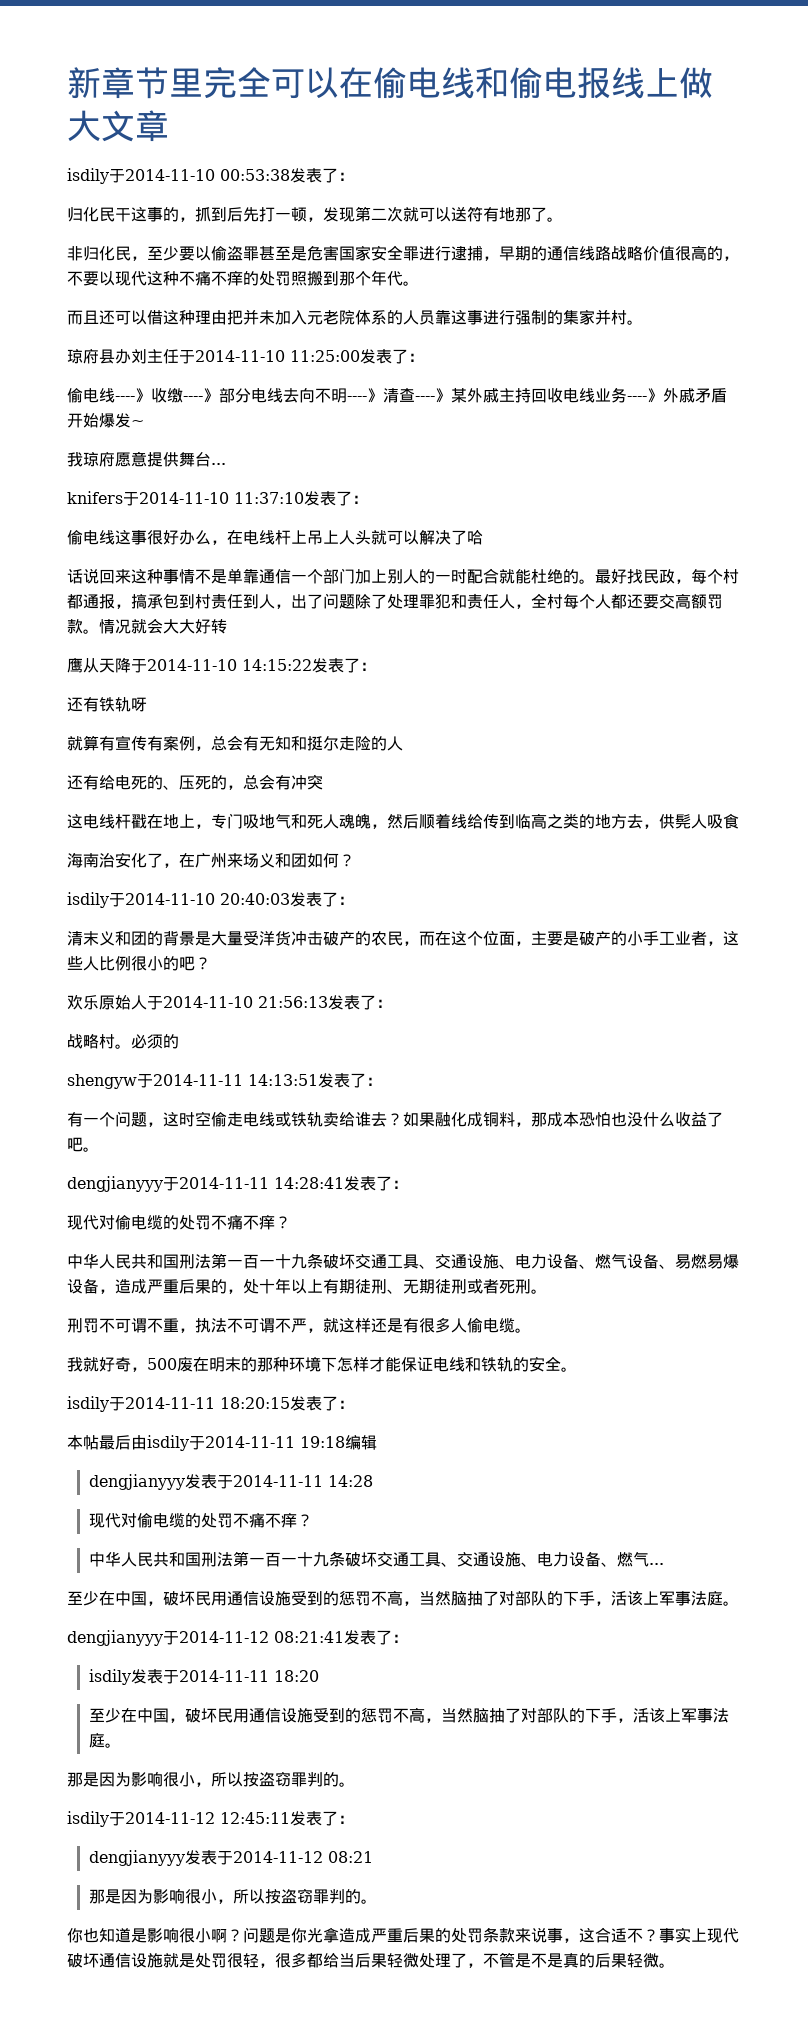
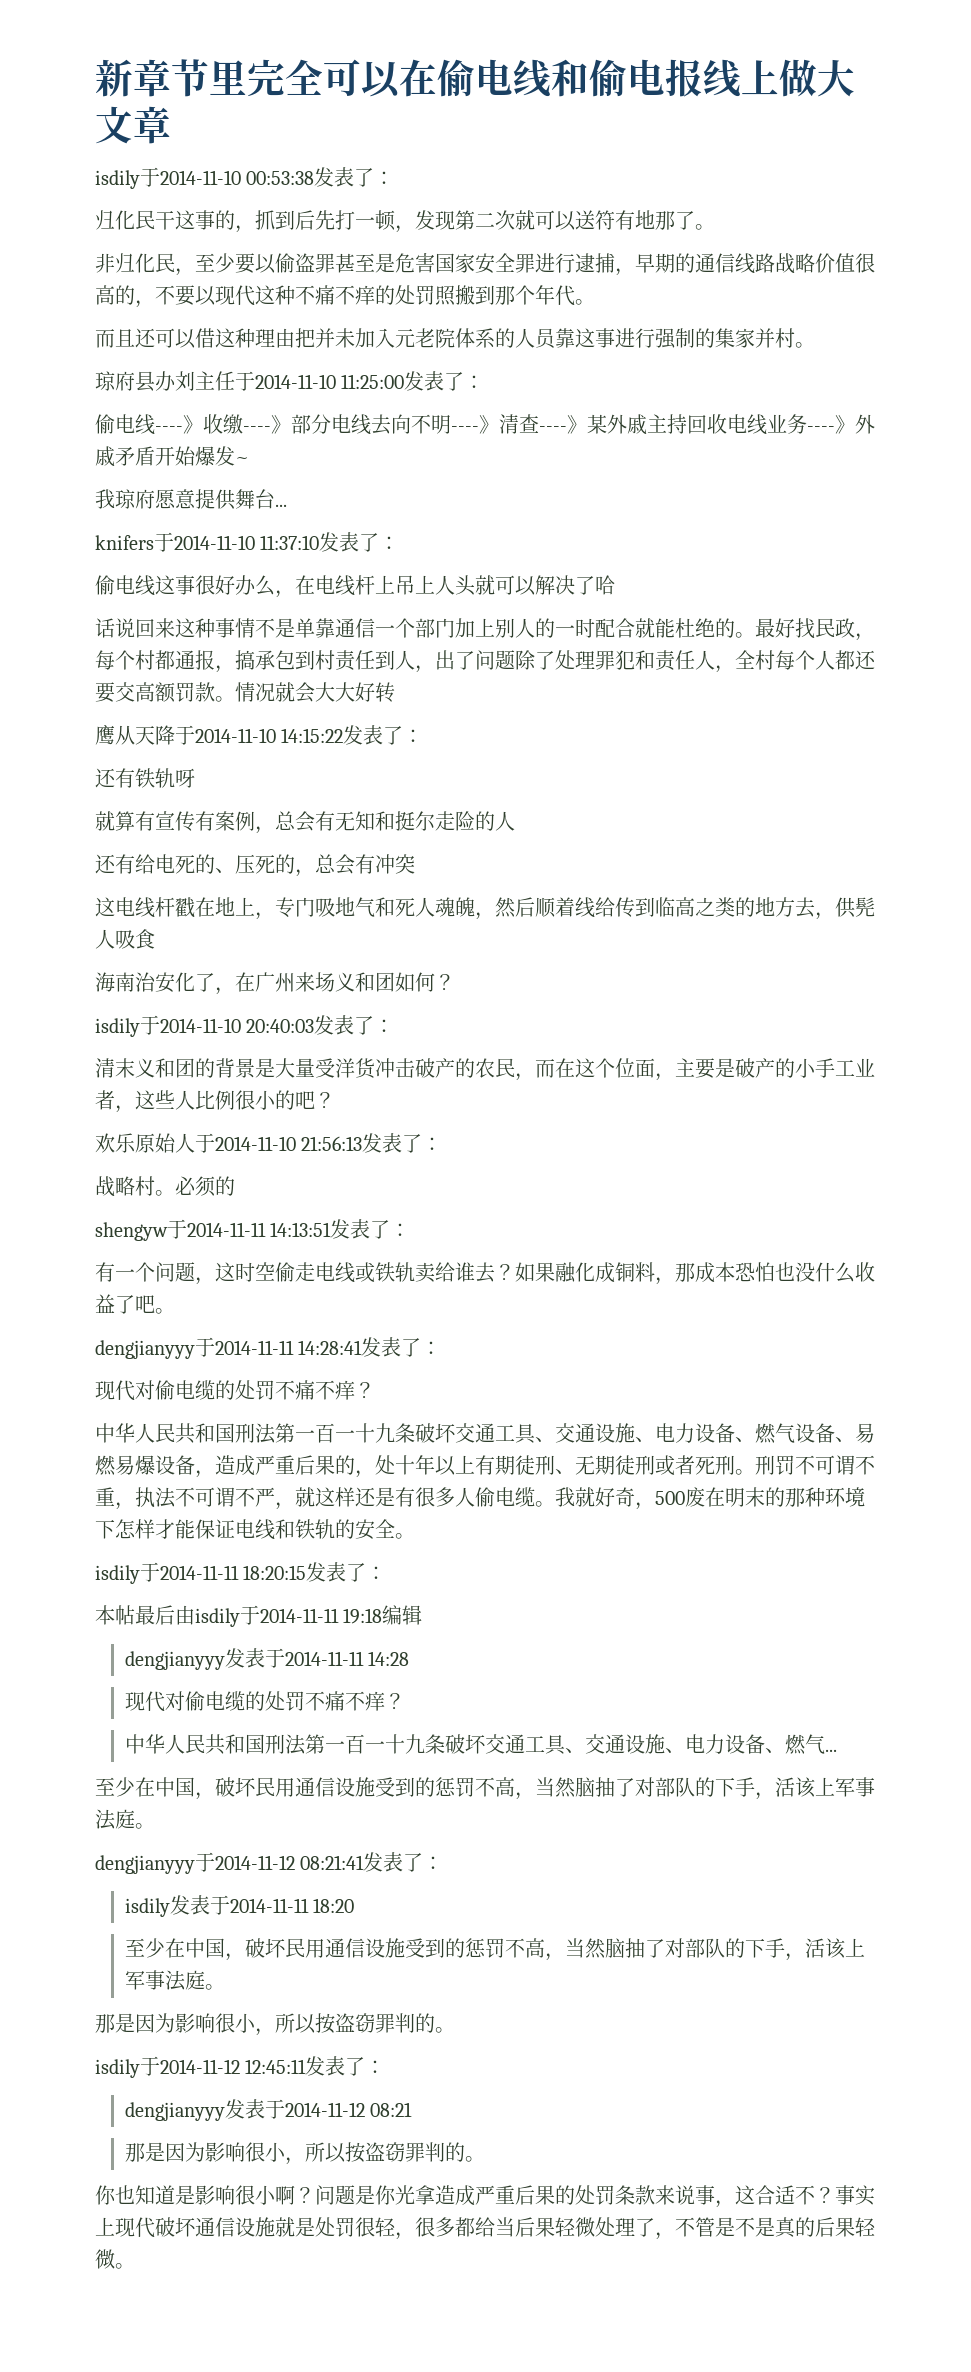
- 中华人民共和国刑法第一百一十九条破坏交通工具、交通设施、电力设备、燃气设备、易燃易爆设备，造成严重后果的，处十年以上有期徒刑、无期徒刑或者死刑。
- 刑罚不可谓不重，执法不可谓不严，就这样还是有很多人偷电缆。
- 我就好奇，500废在明末的那种环境下怎样才能保证电线和铁轨的安全。
+ 中华人民共和国刑法第一百一十九条破坏交通工具、交通设施、电力设备、燃气设备、易燃易爆设备，造成严重后果的，处十年以上有期徒刑、无期徒刑或者死刑。刑罚不可谓不重，执法不可谓不严，就这样还是有很多人偷电缆。我就好奇，500废在明末的那种环境下怎样才能保证电线和铁轨的安全。

